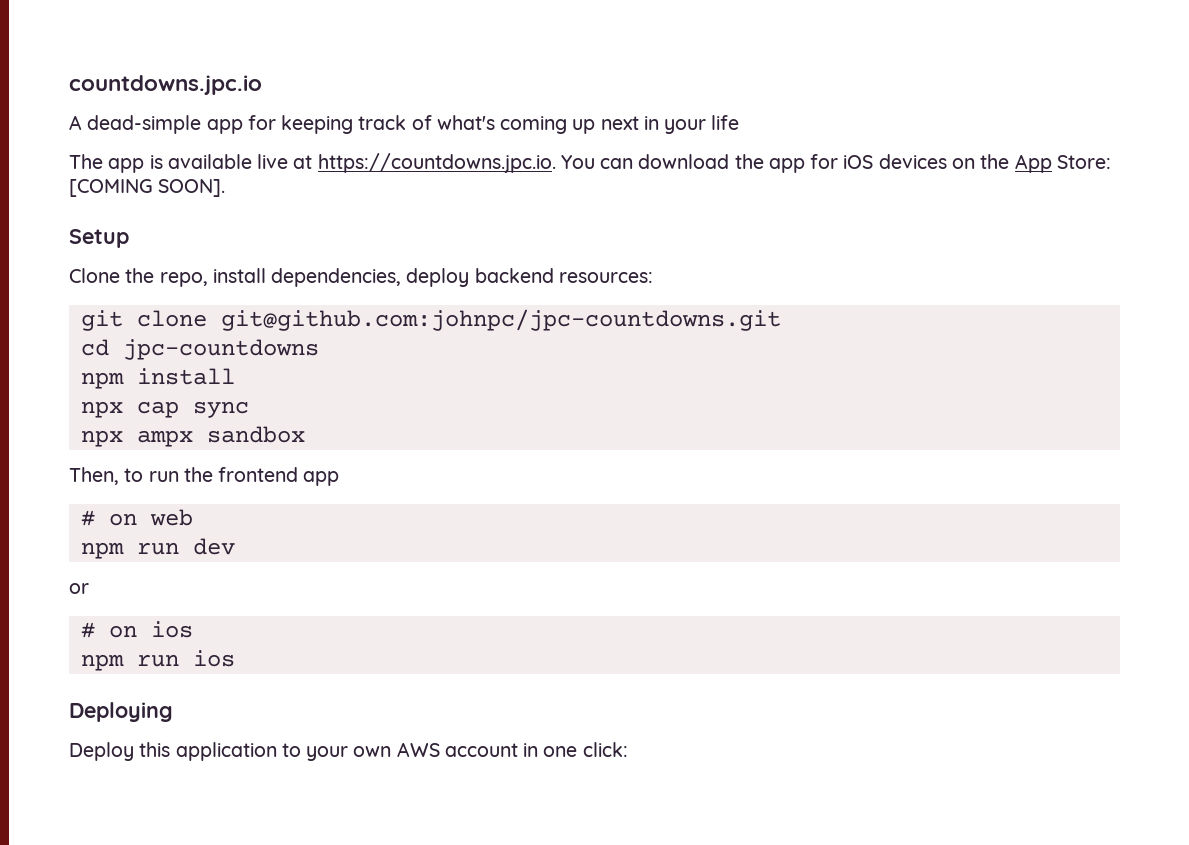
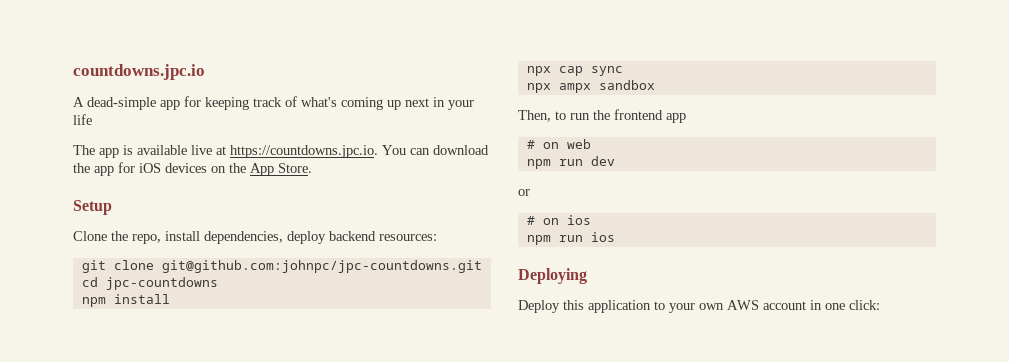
- The app is available live at https://countdowns.jpc.io. You can download the app for iOS devices on the App Store: [COMING SOON].
+ The app is available live at https://countdowns.jpc.io. You can download the app for iOS devices on the App Store.

